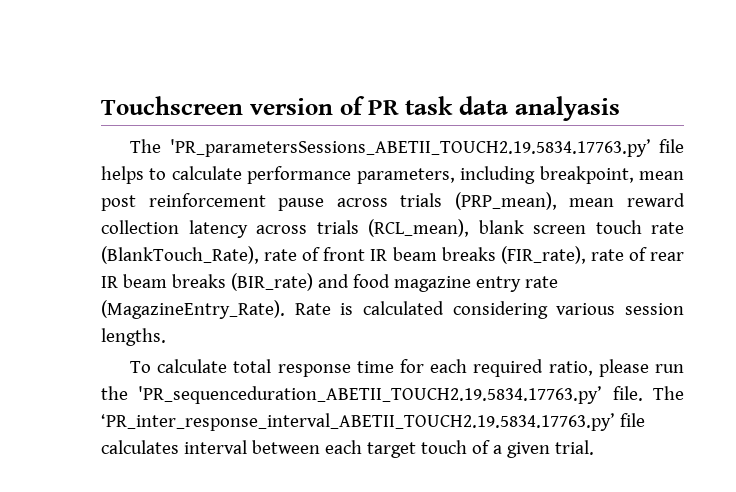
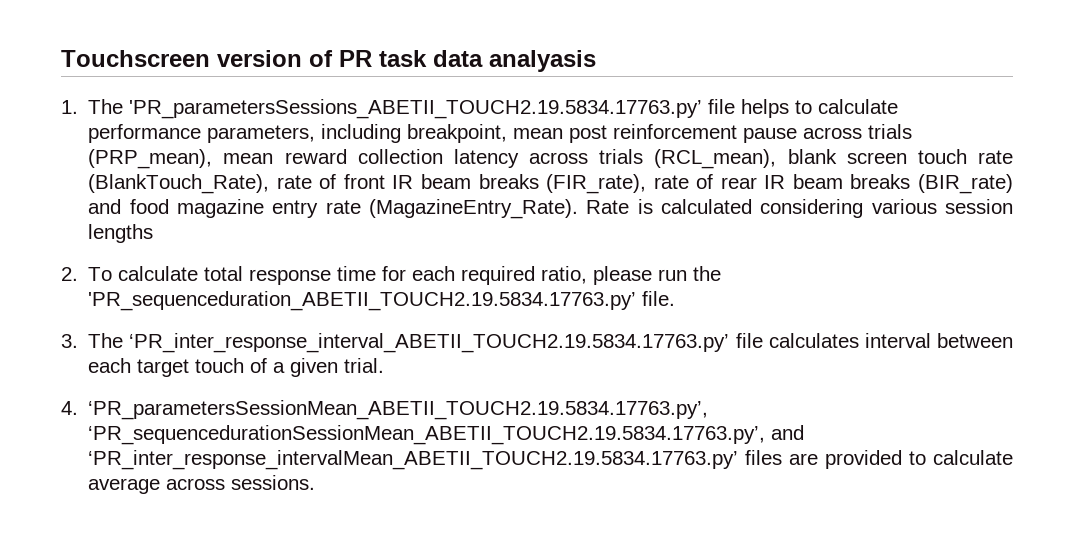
- The 'PR_parametersSessions_ABETII_TOUCH2.19.5834.17763.py’ file helps to calculate performance parameters, including breakpoint, mean post reinforcement pause across trials (PRP_mean), mean reward collection latency across trials (RCL_mean), blank screen touch rate (BlankTouch_Rate), rate of front IR beam breaks (FIR_rate), rate of rear IR beam breaks (BIR_rate) and food magazine entry rate (MagazineEntry_Rate).
+ 1. The 'PR_parametersSessions_ABETII_TOUCH2.19.5834.17763.py’ file helps to calculate performance parameters, including breakpoint, mean post reinforcement pause across trials (PRP_mean), mean reward collection latency across trials (RCL_mean), blank screen touch rate (BlankTouch_Rate), rate of front IR beam breaks (FIR_rate), rate of rear IR beam breaks (BIR_rate) and food magazine entry rate (MagazineEntry_Rate).
- Rate is calculated considering various session lengths.
- To calculate total response time for each required ratio, please run the 'PR_sequenceduration_ABETII_TOUCH2.19.5834.17763.py’ file. The ‘PR_inter_response_interval_ABETII_TOUCH2.19.5834.17763.py’ file calculates interval between each target touch of a given trial.
+ Rate is calculated considering various session lengths
+ 2. To calculate total response time for each required ratio, please run the 'PR_sequenceduration_ABETII_TOUCH2.19.5834.17763.py’ file.
+ 3. The ‘PR_inter_response_interval_ABETII_TOUCH2.19.5834.17763.py’ file calculates interval between each target touch of a given trial.
+ 4. ‘PR_parametersSessionMean_ABETII_TOUCH2.19.5834.17763.py’, ‘PR_sequencedurationSessionMean_ABETII_TOUCH2.19.5834.17763.py’, and ‘PR_inter_response_intervalMean_ABETII_TOUCH2.19.5834.17763.py’ files are provided to calculate average across sessions.

